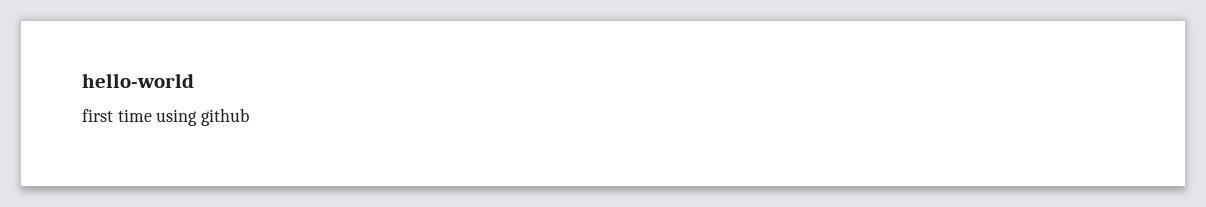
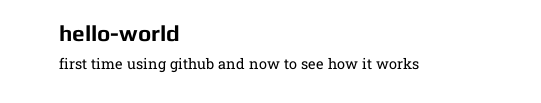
- first time using github
+ first time using github and now to see how it works

